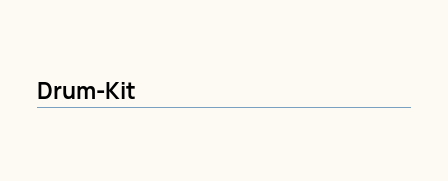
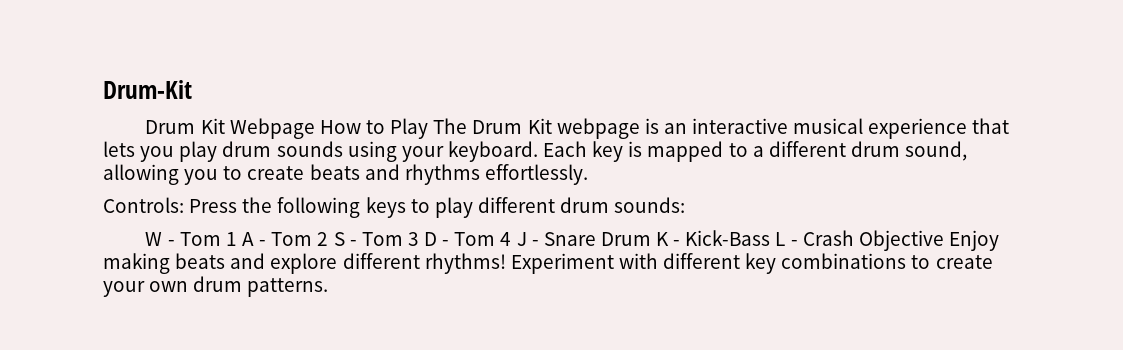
+ Drum Kit Webpage How to Play The Drum Kit webpage is an interactive musical experience that lets you play drum sounds using your keyboard. Each key is mapped to a different drum sound, allowing you to create beats and rhythms effortlessly.
+ Controls: Press the following keys to play different drum sounds:
+ W - Tom 1 A - Tom 2 S - Tom 3 D - Tom 4 J - Snare Drum K - Kick-Bass L - Crash Objective Enjoy making beats and explore different rhythms! Experiment with different key combinations to create your own drum patterns.

